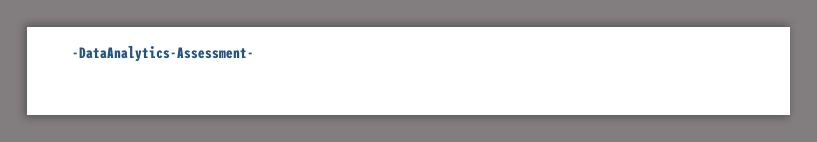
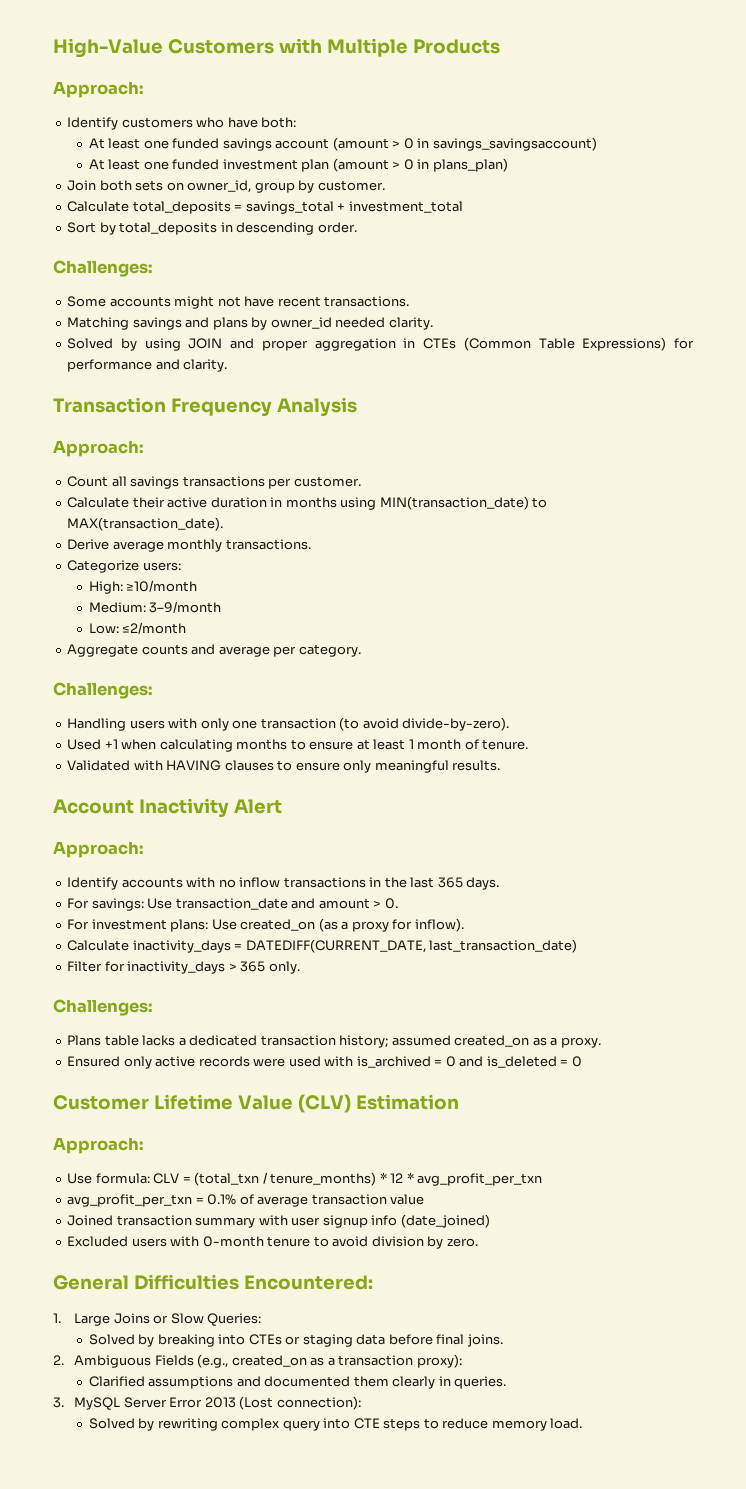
- -DataAnalytics-Assessment-
+ High-Value Customers with Multiple Products
+ Approach:
+ Identify customers who have both:
+ At least one funded savings account (amount > 0 in savings_savingsaccount)
+ At least one funded investment plan (amount > 0 in plans_plan)
+ Join both sets on owner_id, group by customer.
+ Calculate total_deposits = savings_total + investment_total
+ Sort by total_deposits in descending order.
+ Challenges:
+ Some accounts might not have recent transactions.
+ Matching savings and plans by owner_id needed clarity.
+ Solved by using JOIN and proper aggregation in CTEs (Common Table Expressions) for performance and clarity.
+ Transaction Frequency Analysis
+ Approach:
+ Count all savings transactions per customer.
+ Calculate their active duration in months using MIN(transaction_date) to MAX(transaction_date).
+ Derive average monthly transactions.
+ Categorize users:
+ High: ≥10/month
+ Medium: 3–9/month
+ Low: ≤2/month
+ Aggregate counts and average per category.
+ Challenges:
+ Handling users with only one transaction (to avoid divide-by-zero).
+ Used +1 when calculating months to ensure at least 1 month of tenure.
+ Validated with HAVING clauses to ensure only meaningful results.
+ Account Inactivity Alert
+ Approach:
+ Identify accounts with no inflow transactions in the last 365 days.
+ For savings: Use transaction_date and amount > 0.
+ For investment plans: Use created_on (as a proxy for inflow).
+ Calculate inactivity_days = DATEDIFF(CURRENT_DATE, last_transaction_date)
+ Filter for inactivity_days > 365 only.
+ Challenges:
+ Plans table lacks a dedicated transaction history; assumed created_on as a proxy.
+ Ensured only active records were used with is_archived = 0 and is_deleted = 0
+ Customer Lifetime Value (CLV) Estimation
+ Approach:
+ Use formula: CLV = (total_txn / tenure_months) * 12 * avg_profit_per_txn
+ avg_profit_per_txn = 0.1% of average transaction value
+ Joined transaction summary with user signup info (date_joined)
+ Excluded users with 0-month tenure to avoid division by zero.
+ General Difficulties Encountered:
+ 1. Large Joins or Slow Queries:
+ Solved by breaking into CTEs or staging data before final joins.
+ 2. Ambiguous Fields (e.g., created_on as a transaction proxy):
+ Clarified assumptions and documented them clearly in queries.
+ 3. MySQL Server Error 2013 (Lost connection):
+ Solved by rewriting complex query into CTE steps to reduce memory load.

